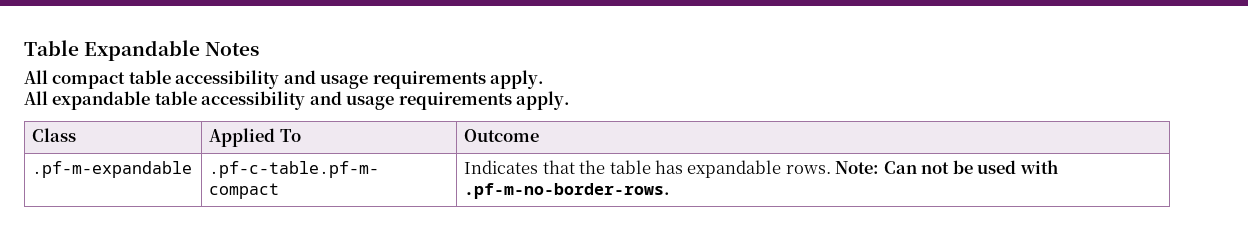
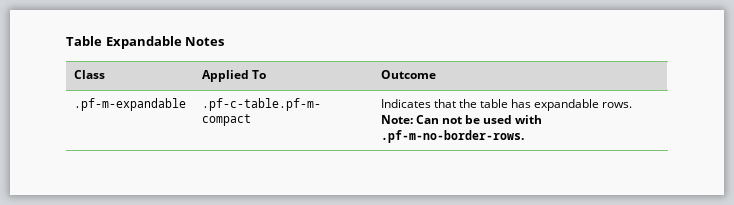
- All compact table accessibility and usage requirements apply.
- All expandable table accessibility and usage requirements apply.

